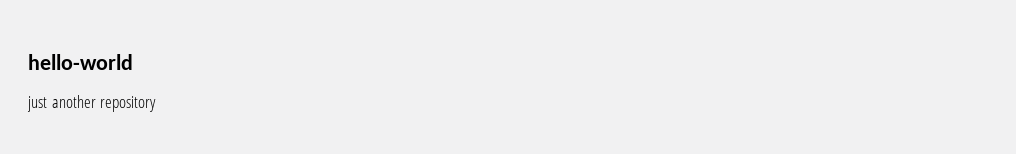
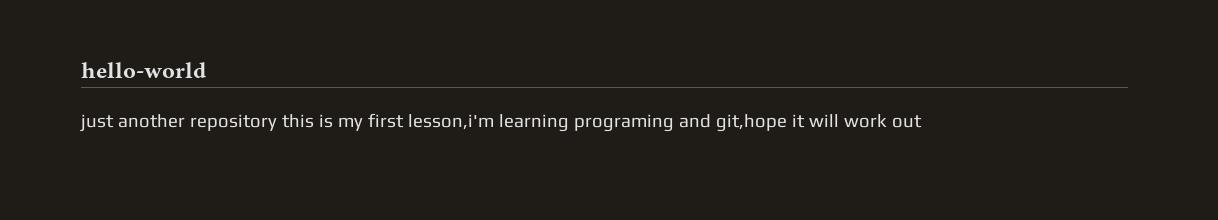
- just another repository
+ just another repository this is my first lesson,i'm learning programing and git,hope it will work out

